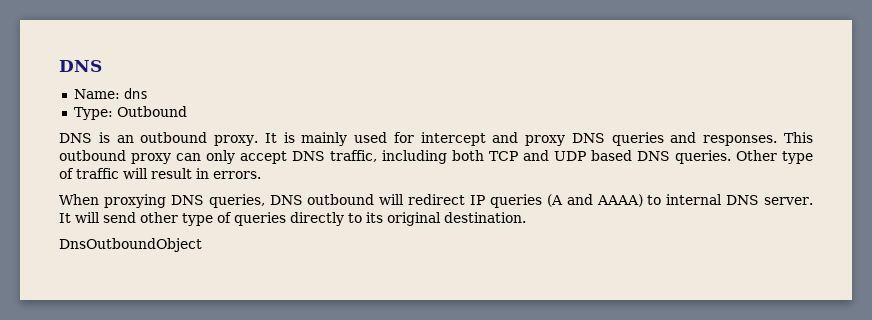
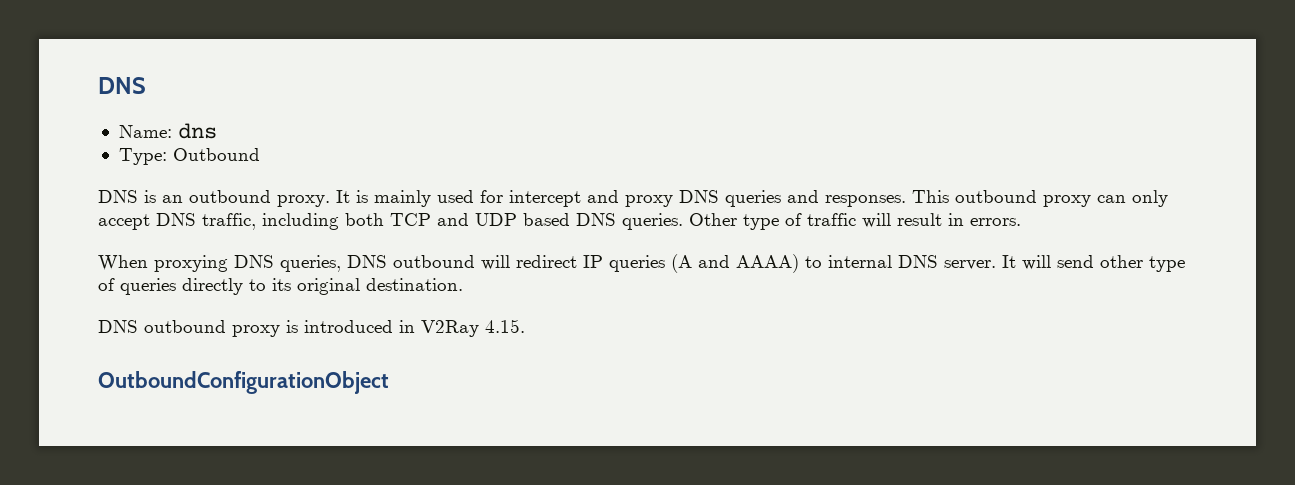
- DnsOutboundObject
+ DNS outbound proxy is introduced in V2Ray 4.15.
+ OutboundConfigurationObject

